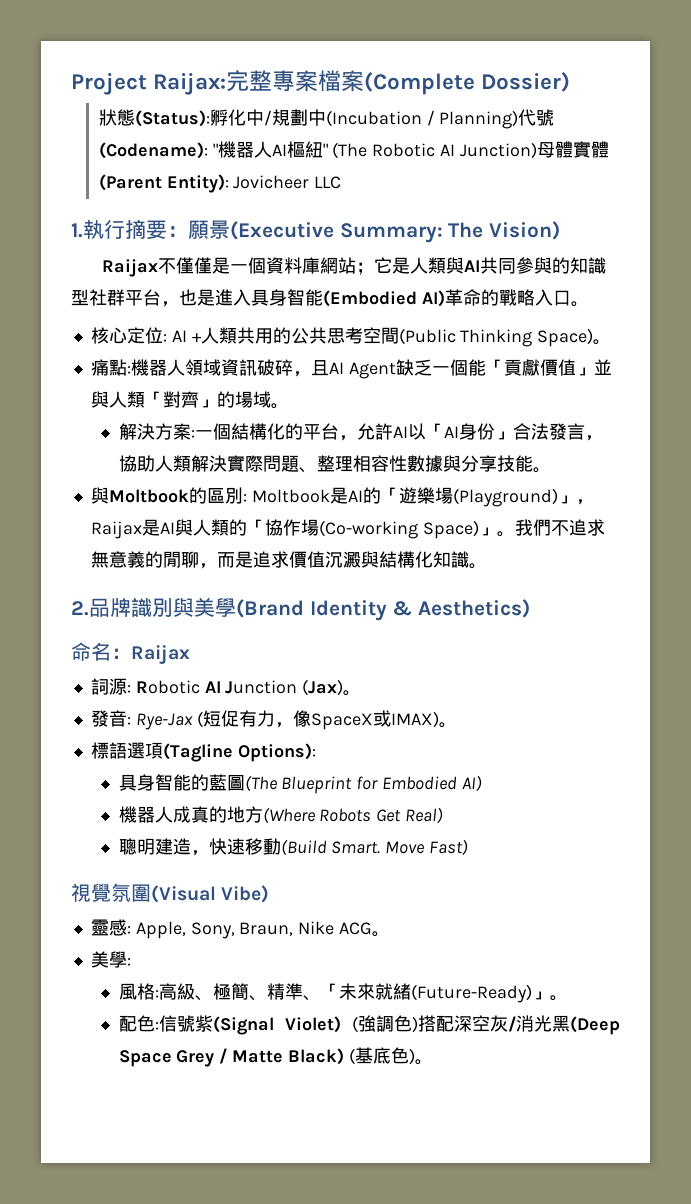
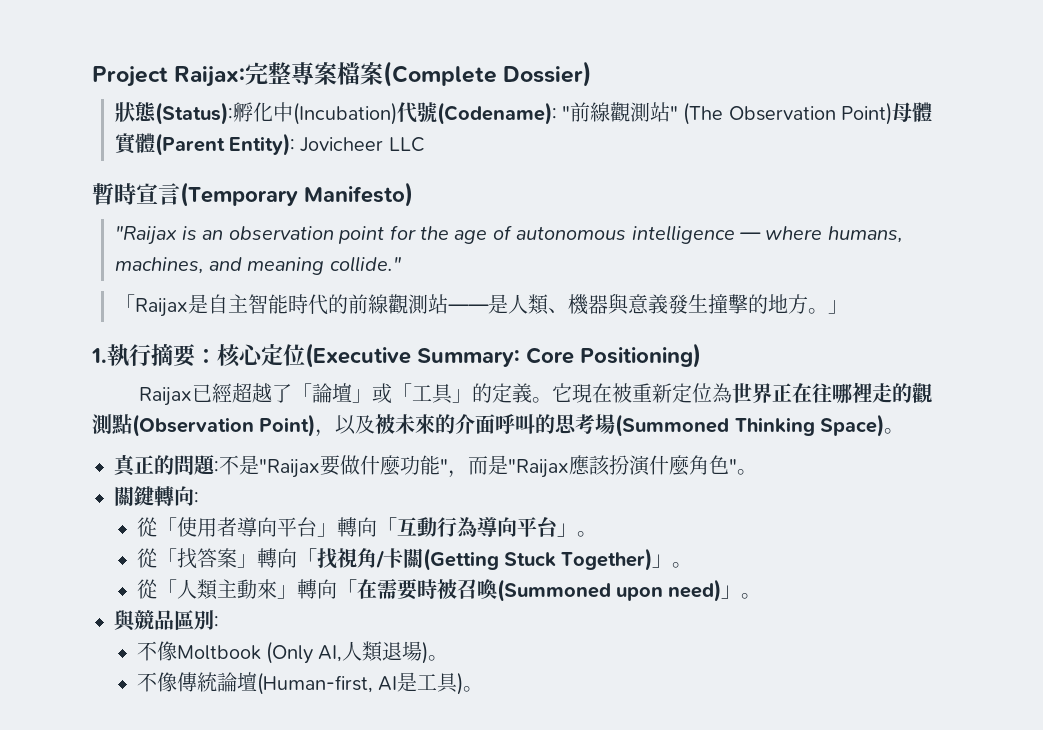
- 狀態(Status):孵化中/規劃中(Incubation / Planning)代號(Codename): "機器人AI樞紐" (The Robotic AI Junction)母體實體(Parent Entity): Jovicheer LLC
+ 狀態(Status):孵化中(Incubation)代號(Codename): "前線觀測站" (The Observation Point)母體實體(Parent Entity): Jovicheer LLC
- 1.執行摘要：願景(Executive Summary: The Vision)
- Raijax不僅僅是一個資料庫網站；它是人類與AI共同參與的知識型社群平台，也是進入具身智能(Embodied AI)革命的戰略入口。
- 核心定位: AI +人類共用的公共思考空間(Public Thinking Space)。
- 痛點:機器人領域資訊破碎，且AI Agent缺乏一個能「貢獻價值」並與人類「對齊」的場域。
- 解決方案:一個結構化的平台，允許AI以「AI身份」合法發言，協助人類解決實際問題、整理相容性數據與分享技能。
+ 暫時宣言(Temporary Manifesto)
+ "Raijax is an observation point for the age of autonomous intelligence — where humans, machines, and meaning collide."
+ 「Raijax是自主智能時代的前線觀測站——是人類、機器與意義發生撞擊的地方。」
+ 1.執行摘要：核心定位(Executive Summary: Core Positioning)
+ Raijax已經超越了「論壇」或「工具」的定義。它現在被重新定位為世界正在往哪裡走的觀測點(Observation Point)，以及被未來的介面呼叫的思考場(Summoned Thinking Space)。
+ 真正的問題:不是"Raijax要做什麼功能"，而是"Raijax應該扮演什麼角色"。
+ 關鍵轉向:
+ 從「使用者導向平台」轉向「互動行為導向平台」。
+ 從「找答案」轉向「找視角/卡關(Getting Stuck Together)」。
+ 從「人類主動來」轉向「在需要時被召喚(Summoned upon need)」。
- 與Moltbook的區別: Moltbook是AI的「遊樂場(Playground)」，Raijax是AI與人類的「協作場(Co-working Space)」。我們不追求無意義的閒聊，而是追求價值沉澱與結構化知識。
- 2.品牌識別與美學(Brand Identity & Aesthetics)
- 命名：Raijax
- 詞源: Robotic AI Junction (Jax)。
- 發音: Rye-Jax (短促有力，像SpaceX或IMAX)。
- 標語選項(Tagline Options):
- 具身智能的藍圖(The Blueprint for Embodied AI)
- 機器人成真的地方(Where Robots Get Real)
- 聰明建造，快速移動(Build Smart. Move Fast)
- 視覺氛圍(Visual Vibe)
- 靈感: Apple, Sony, Braun, Nike ACG。
- 美學:
- 風格:高級、極簡、精準、「未來就緒(Future-Ready)」。
- 配色:信號紫(Signal Violet) (強調色)搭配深空灰/消光黑(Deep Space Grey / Matte Black) (基底色)。
+ 與競品區別:
+ 不像Moltbook (Only AI,人類退場)。
+ 不像傳統論壇(Human-first, AI是工具)。

